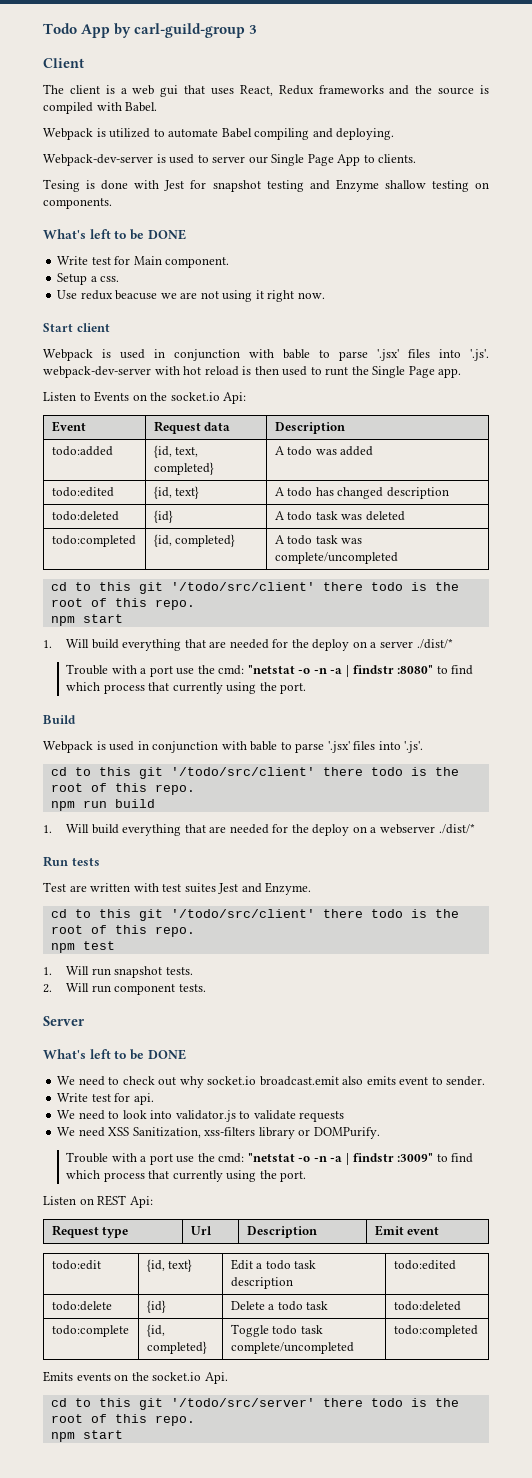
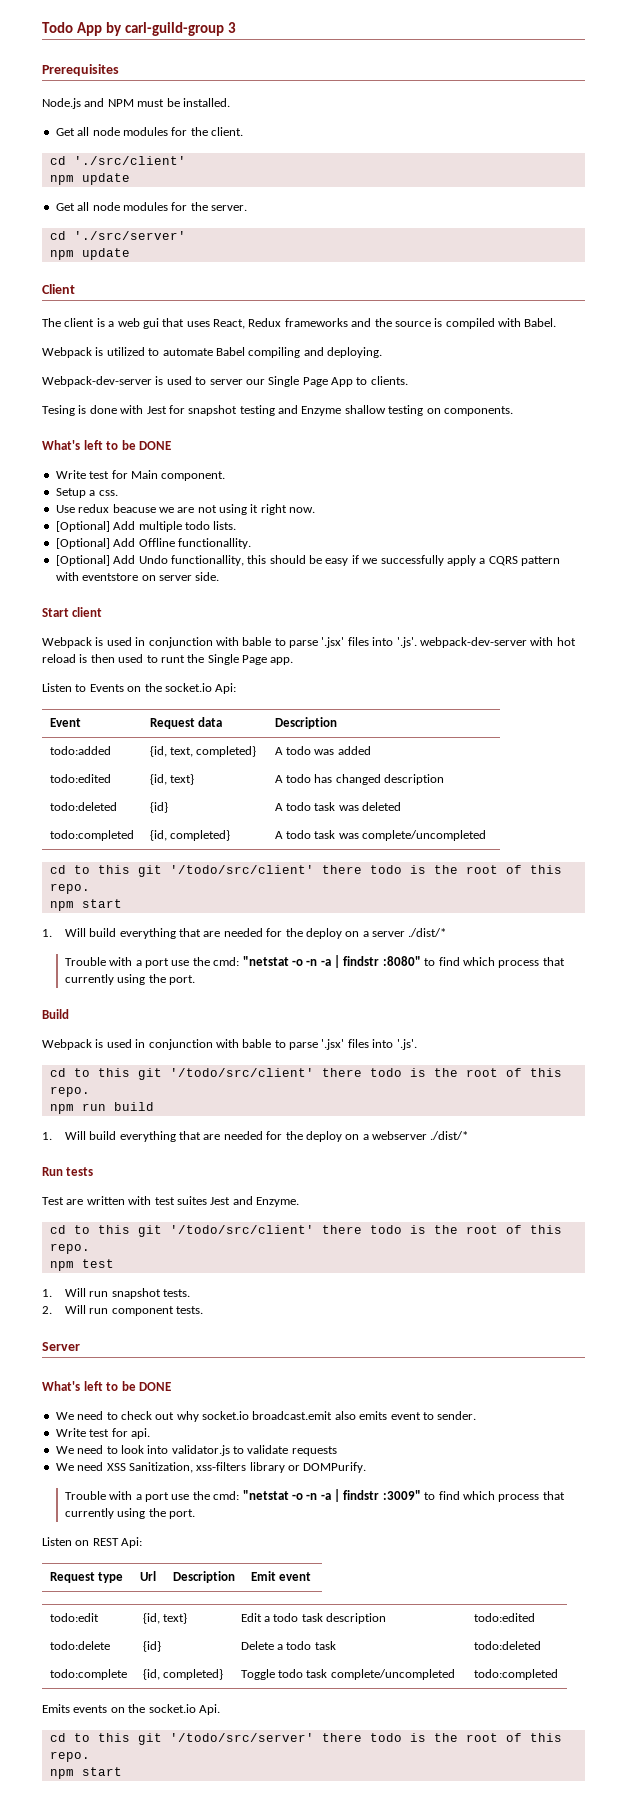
+ Prerequisites
+ Node.js and NPM must be installed.
+ Get all node modules for the client.
+ cd './src/client'
+ npm update
+ Get all node modules for the server.
+ cd './src/server'
+ npm update
+ [Optional] Add multiple todo lists.
+ [Optional] Add Offline functionallity.
+ [Optional] Add Undo functionallity, this should be easy if we successfully apply a CQRS pattern with eventstore on server side.

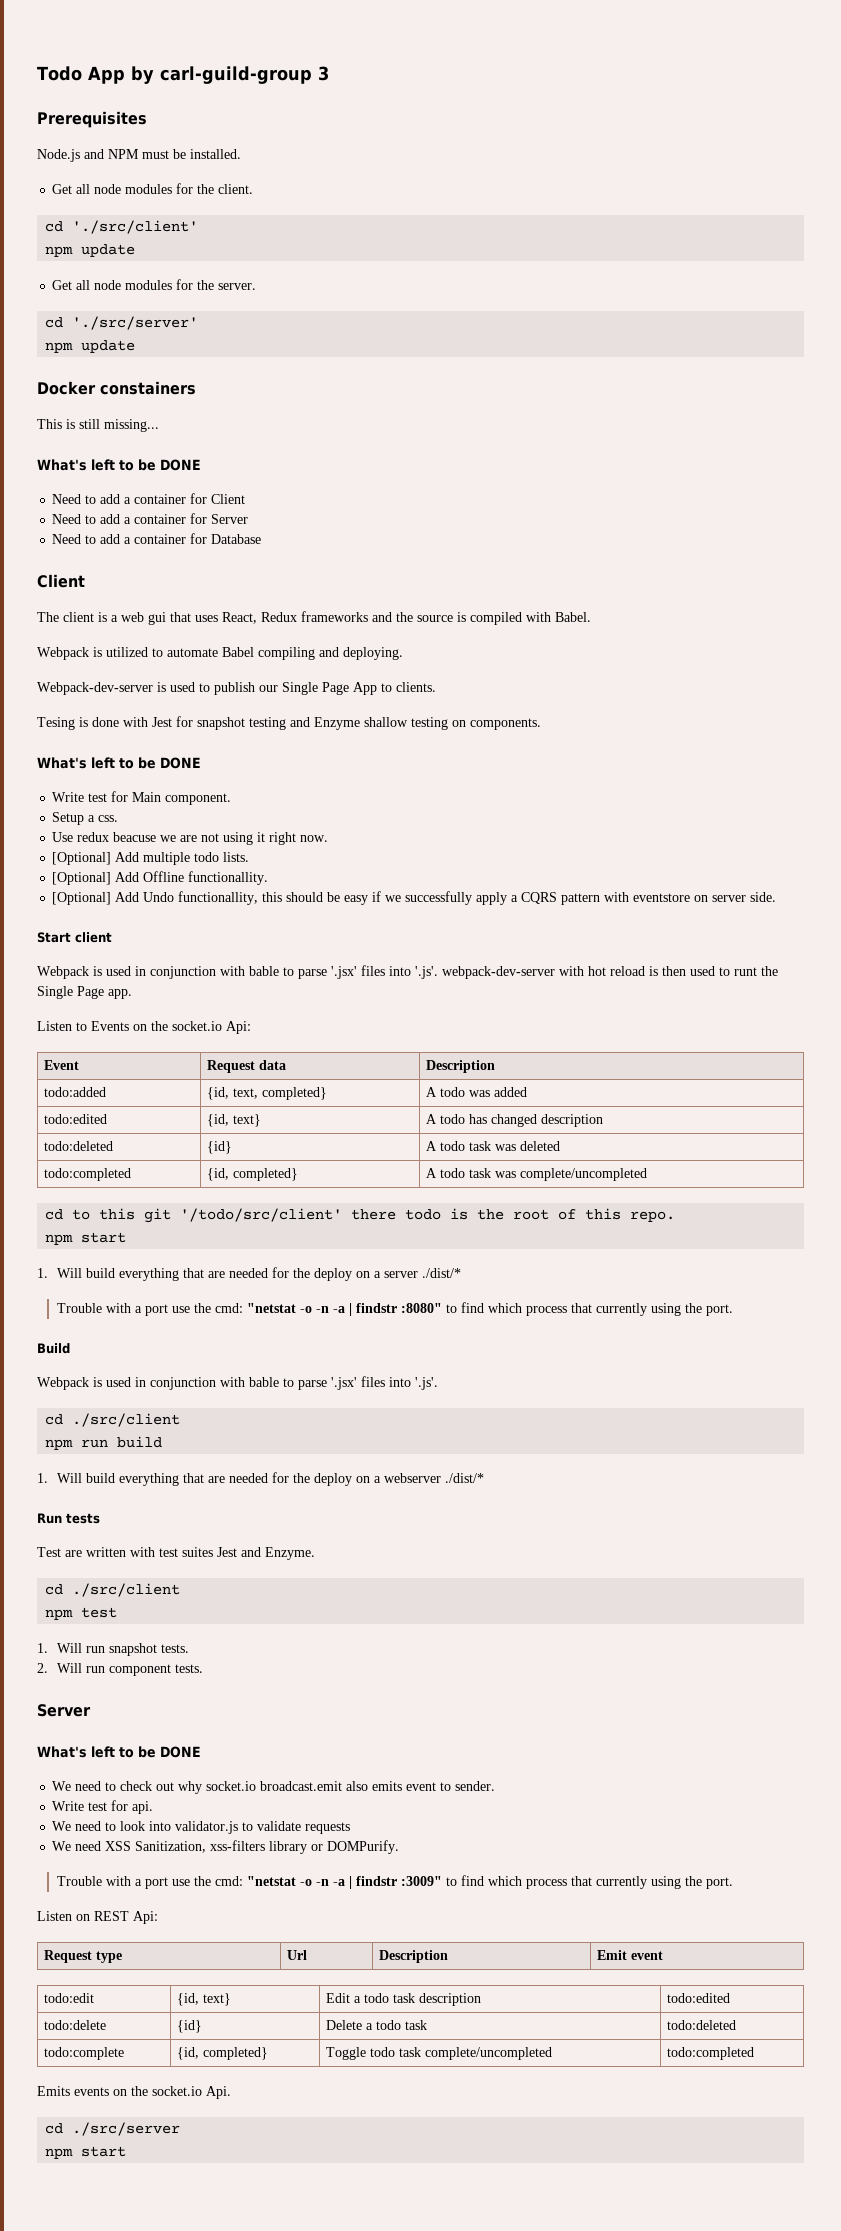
+ Docker constainers
+ This is still missing...
+ What's left to be DONE
+ Need to add a container for Client
+ Need to add a container for Server
+ Need to add a container for Database
- Webpack-dev-server is used to server our Single Page App to clients.
+ Webpack-dev-server is used to publish our Single Page App to clients.
  Build
  Webpack is used in conjunction with bable to parse '.jsx' files into '.js'.
- cd to this git '/todo/src/client' there todo is the root of this repo.
+ cd ./src/client
  Test are written with test suites Jest and Enzyme.
- cd to this git '/todo/src/client' there todo is the root of this repo.
+ cd ./src/client
- cd to this git '/todo/src/server' there todo is the root of this repo.
+ cd ./src/server

